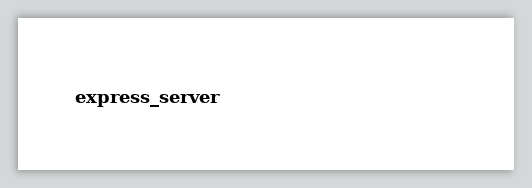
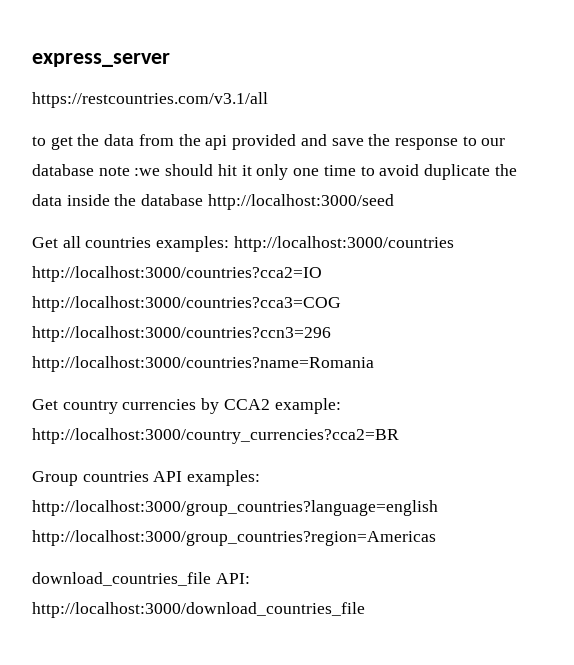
+ https://restcountries.com/v3.1/all
+ to get the data from the api provided and save the response to our database note :we should hit it only one time to avoid duplicate the data inside the database http://localhost:3000/seed
+ Get all countries examples: http://localhost:3000/countries http://localhost:3000/countries?cca2=IO http://localhost:3000/countries?cca3=COG http://localhost:3000/countries?ccn3=296 http://localhost:3000/countries?name=Romania
+ Get country currencies by CCA2 example: http://localhost:3000/country_currencies?cca2=BR
+ Group countries API examples: http://localhost:3000/group_countries?language=english http://localhost:3000/group_countries?region=Americas
+ download_countries_file API: http://localhost:3000/download_countries_file

